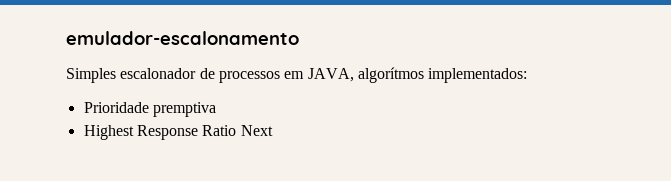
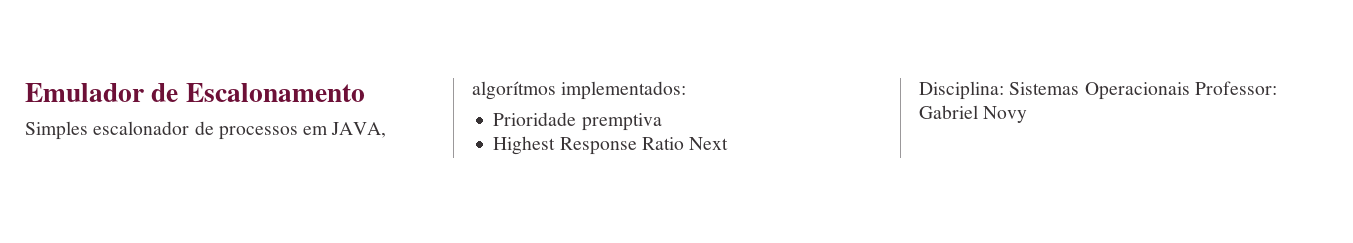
- emulador-escalonamento
+ Emulador de Escalonamento
+ Disciplina: Sistemas Operacionais Professor: Gabriel Novy

